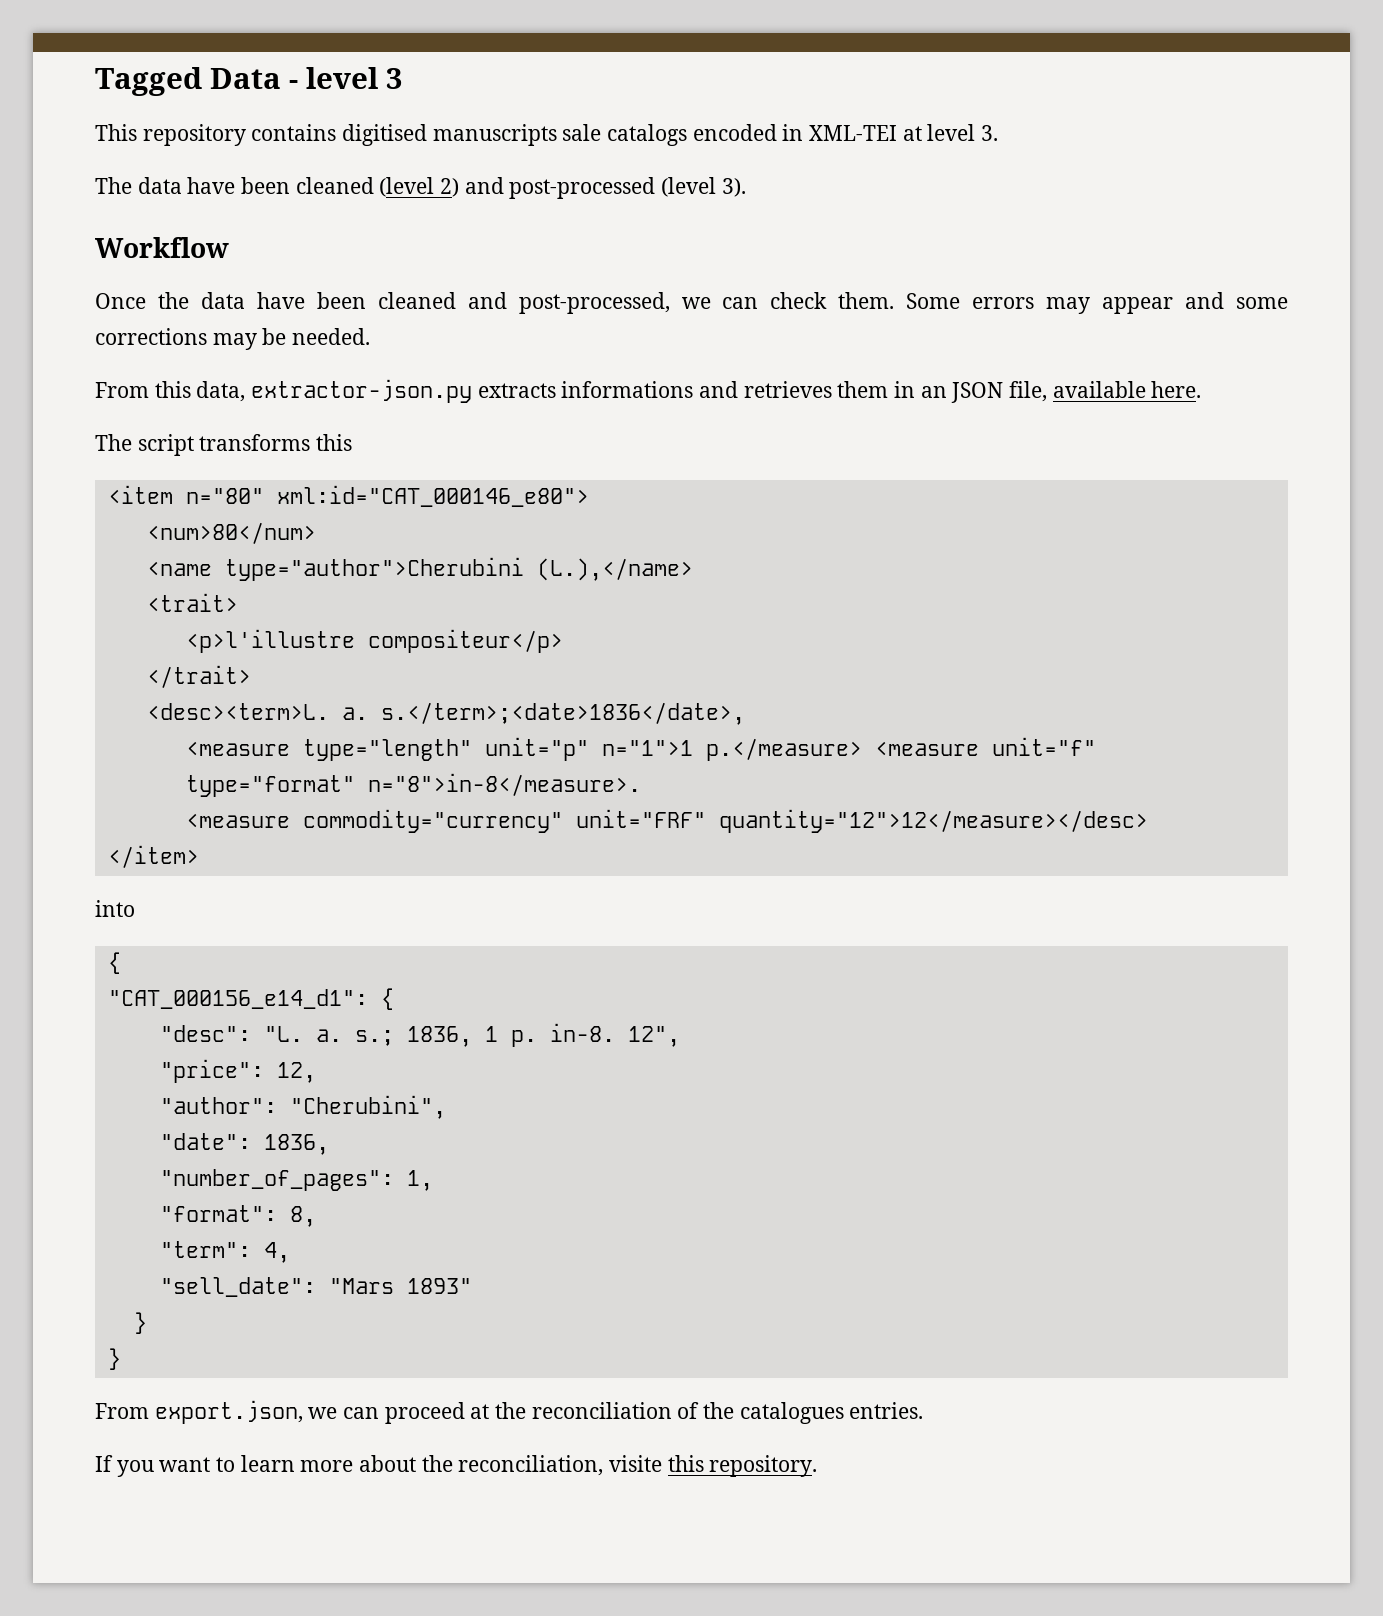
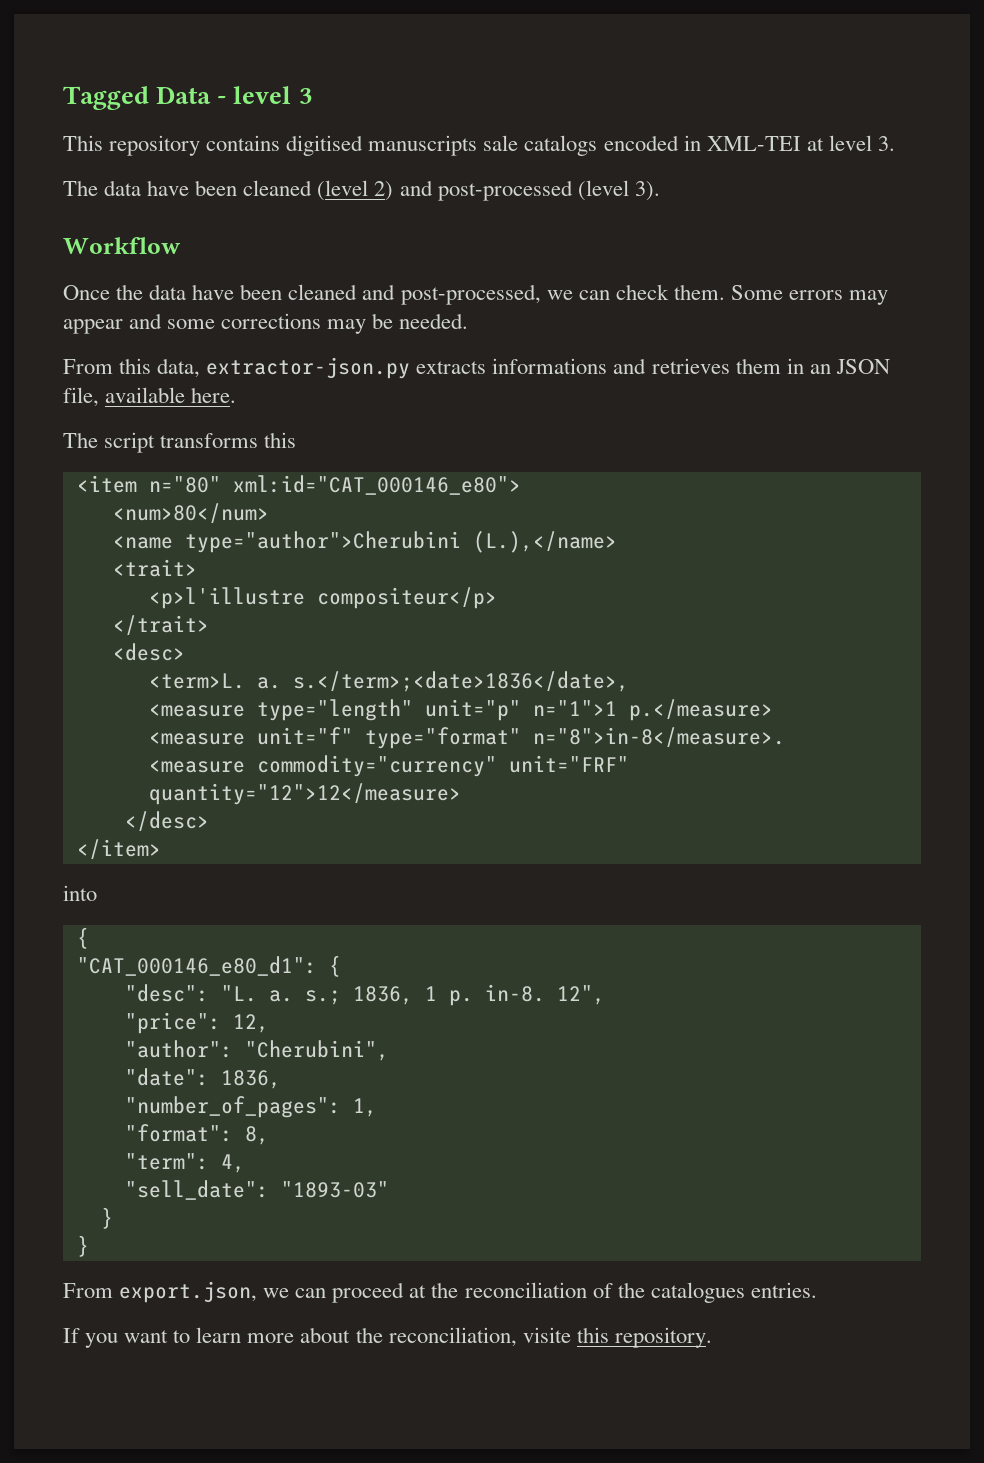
- <desc><term>L. a. s.</term>;<date>1836</date>,
+ <desc>
+ <term>L. a. s.</term>;<date>1836</date>,
- <measure type="length" unit="p" n="1">1 p.</measure> <measure unit="f" type="format" n="8">in-8</measure>.
+ <measure type="length" unit="p" n="1">1 p.</measure>
+ <measure unit="f" type="format" n="8">in-8</measure>.
- <measure commodity="currency" unit="FRF" quantity="12">12</measure></desc>
+ <measure commodity="currency" unit="FRF" quantity="12">12</measure>
+ </desc>
- "CAT_000156_e14_d1": {
+ "CAT_000146_e80_d1": {
- "sell_date": "Mars 1893"
+ "sell_date": "1893-03"

